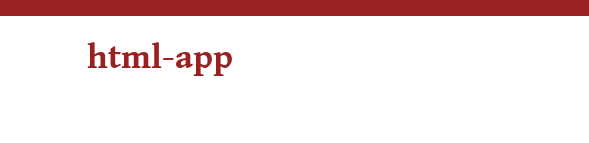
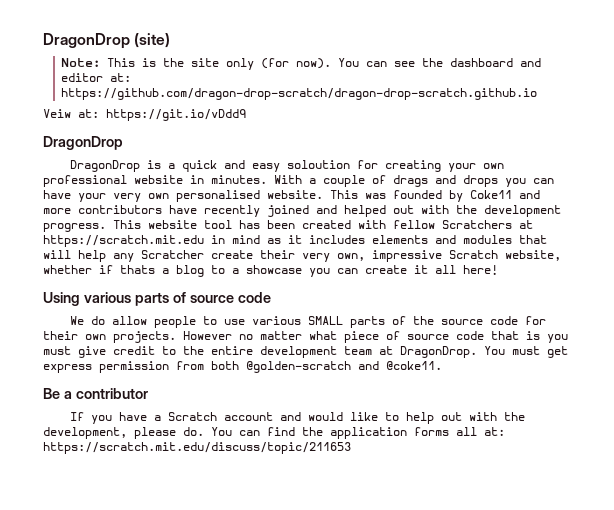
- html-app
+ DragonDrop (site)
+ Note: This is the site only (for now). You can see the dashboard and editor at: https://github.com/dragon-drop-scratch/dragon-drop-scratch.github.io
+ Veiw at: https://git.io/vDdd9
+ DragonDrop
+ DragonDrop is a quick and easy soloution for creating your own professional website in minutes. With a couple of drags and drops you can have your very own personalised website. This was founded by Coke11 and more contributors have recently joined and helped out with the development progress. This website tool has been created with fellow Scratchers at https://scratch.mit.edu in mind as it includes elements and modules that will help any Scratcher create their very own, impressive Scratch website, whether if thats a blog to a showcase you can create it all here!
+ Using various parts of source code
+ We do allow people to use various SMALL parts of the source code for their own projects. However no matter what piece of source code that is you must give credit to the entire development team at DragonDrop. You must get express permission from both @golden-scratch and @coke11.
+ Be a contributor
+ If you have a Scratch account and would like to help out with the development, please do. You can find the application forms all at: https://scratch.mit.edu/discuss/topic/211653

